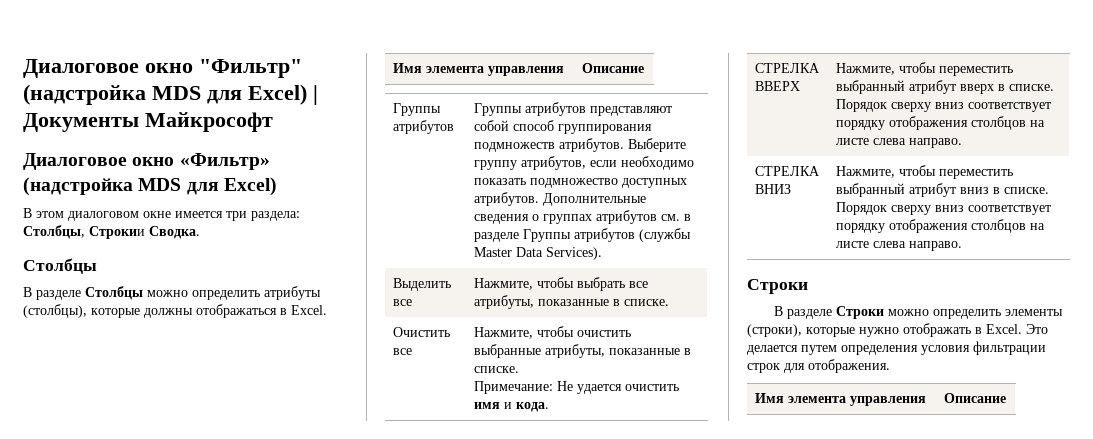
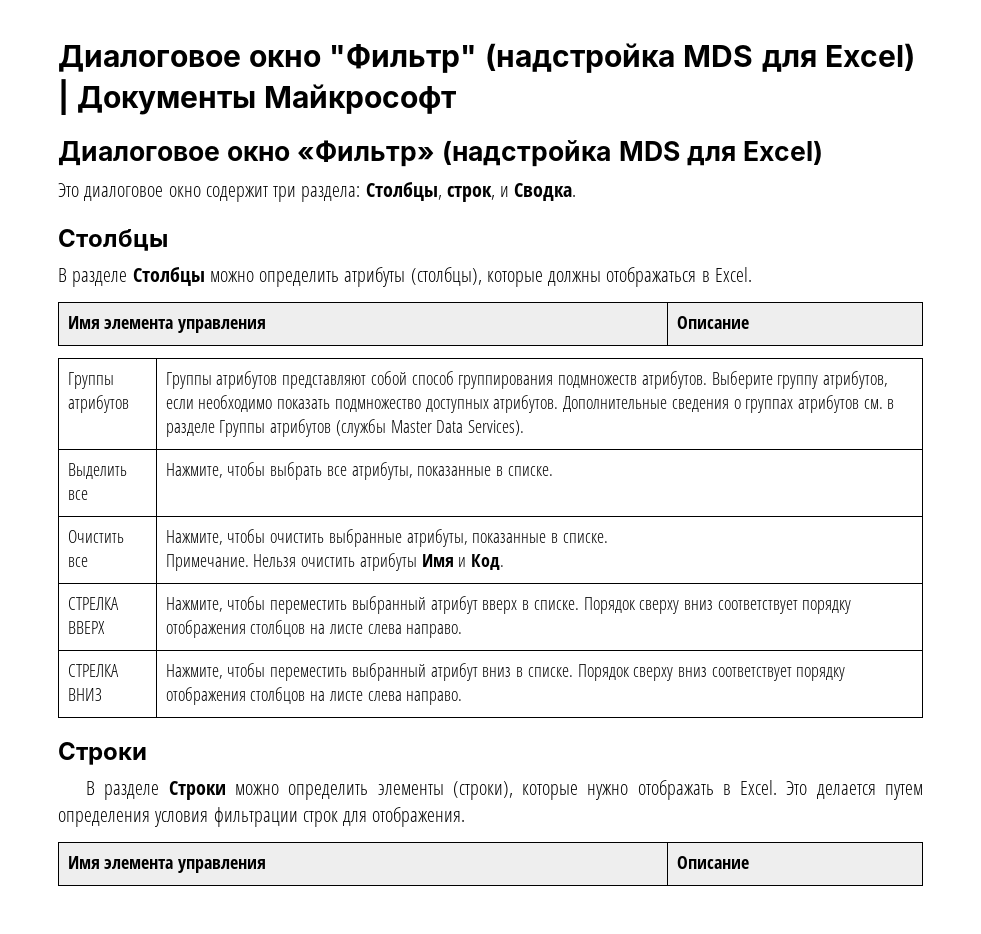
- В этом диалоговом окне имеется три раздела: Столбцы, Строкии Сводка.
+ Это диалоговое окно содержит три раздела: Столбцы, строк, и Сводка.
  Очистить все | Нажмите, чтобы очистить выбранные атрибуты, показанные в списке.
- Примечание: Не удается очистить имя и кода.
+ Примечание. Нельзя очистить атрибуты Имя и Код.

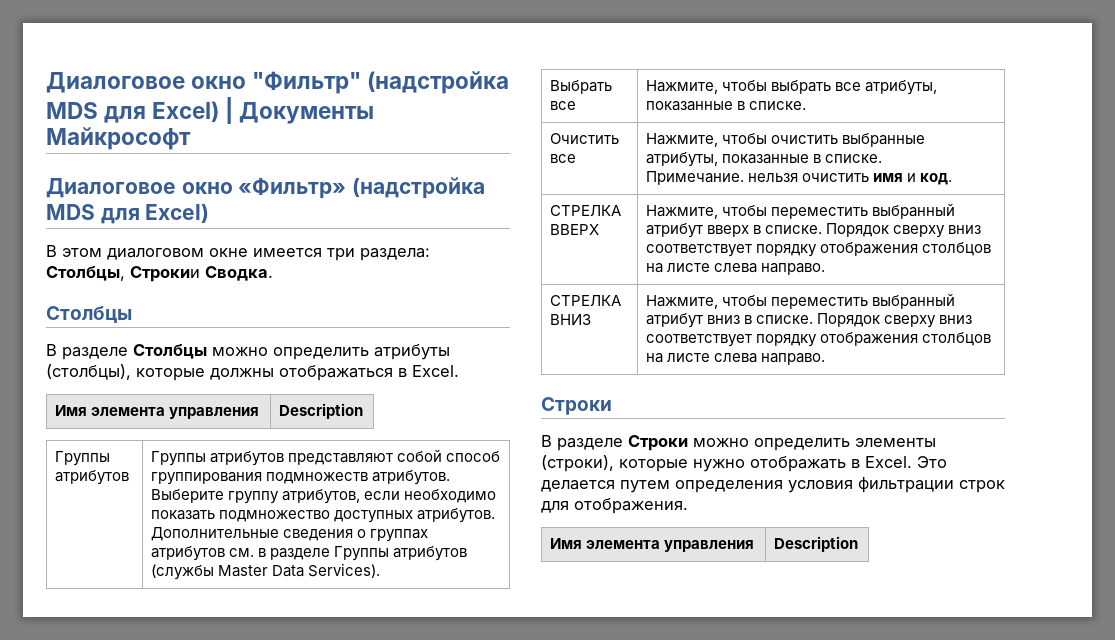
- Это диалоговое окно содержит три раздела: Столбцы, строк, и Сводка.
+ В этом диалоговом окне имеется три раздела: Столбцы, Строкии Сводка.
  В разделе Столбцы можно определить атрибуты (столбцы), которые должны отображаться в Excel.
- Имя элемента управления | Описание
+ Имя элемента управления | Description
- Выделить все | Нажмите, чтобы выбрать все атрибуты, показанные в списке.
+ Выбрать все | Нажмите, чтобы выбрать все атрибуты, показанные в списке.
  Очистить все | Нажмите, чтобы очистить выбранные атрибуты, показанные в списке.
- Примечание. Нельзя очистить атрибуты Имя и Код.
+ Примечание. нельзя очистить имя и код.
  Это делается путем определения условия фильтрации строк для отображения.
- Имя элемента управления | Описание
+ Имя элемента управления | Description

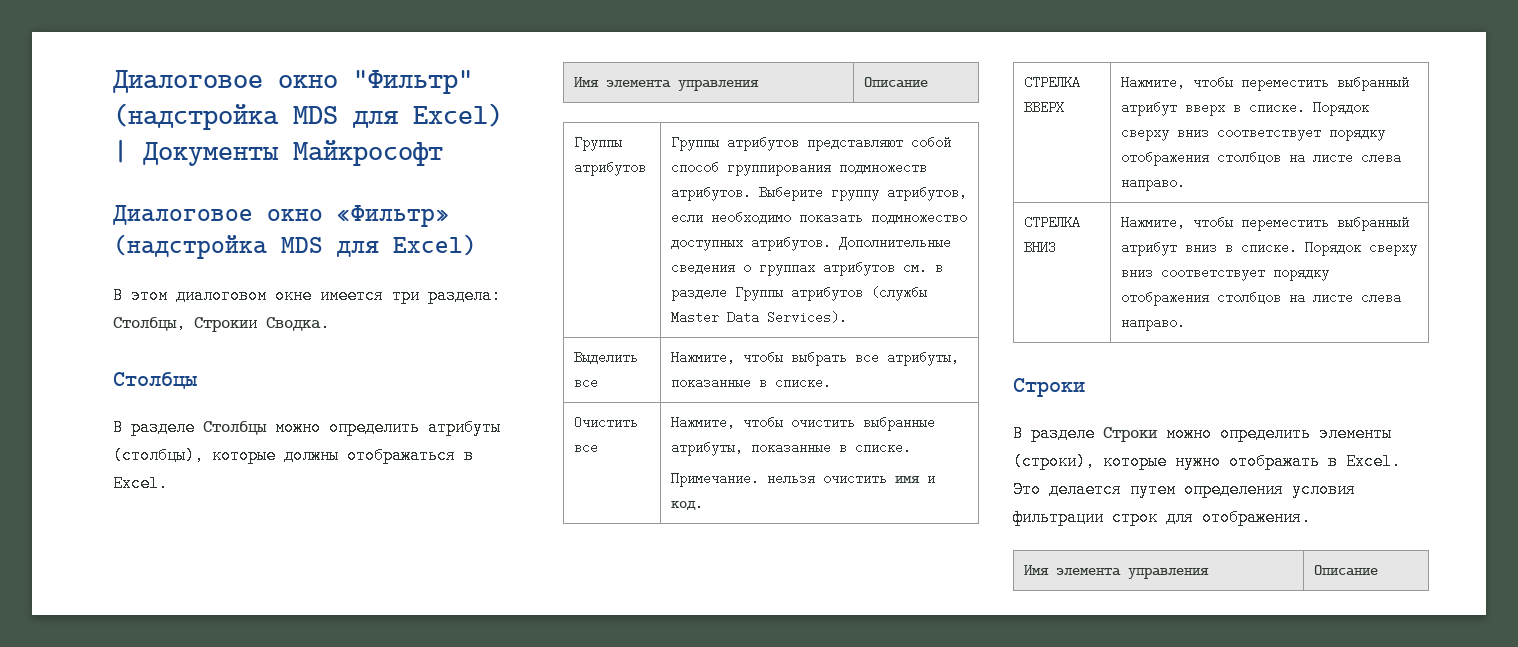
  В разделе Столбцы можно определить атрибуты (столбцы), которые должны отображаться в Excel.
- Имя элемента управления | Description
+ Имя элемента управления | Описание
- Выбрать все | Нажмите, чтобы выбрать все атрибуты, показанные в списке.
+ Выделить все | Нажмите, чтобы выбрать все атрибуты, показанные в списке.
  Это делается путем определения условия фильтрации строк для отображения.
- Имя элемента управления | Description
+ Имя элемента управления | Описание

